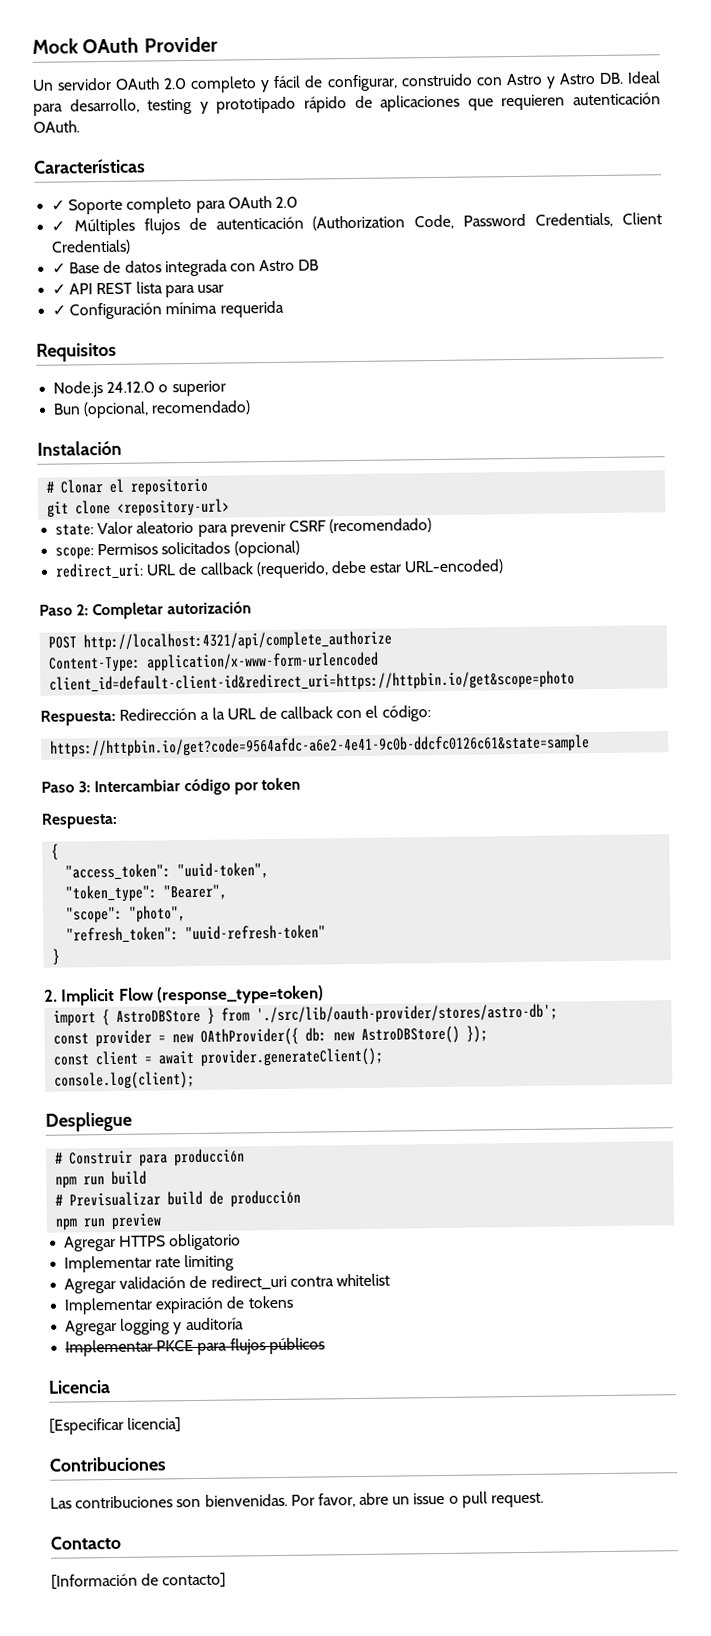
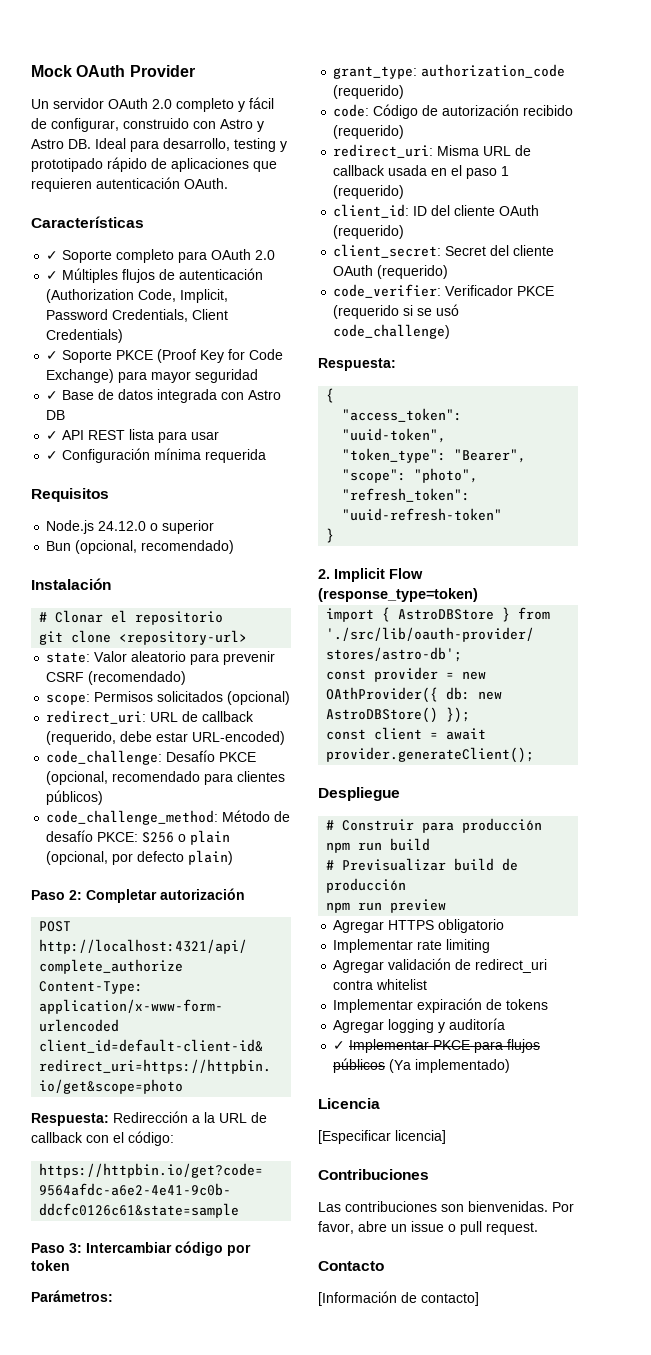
- ✓ Múltiples flujos de autenticación (Authorization Code, Password Credentials, Client Credentials)
+ ✓ Múltiples flujos de autenticación (Authorization Code, Implicit, Password Credentials, Client Credentials)
+ ✓ Soporte PKCE (Proof Key for Code Exchange) para mayor seguridad
+ code_challenge: Desafío PKCE (opcional, recomendado para clientes públicos)
+ code_challenge_method: Método de desafío PKCE: S256 o plain (opcional, por defecto plain)
+ Parámetros:
+ grant_type: authorization_code (requerido)
+ code: Código de autorización recibido (requerido)
+ redirect_uri: Misma URL de callback usada en el paso 1 (requerido)
+ client_id: ID del cliente OAuth (requerido)
+ client_secret: Secret del cliente OAuth (requerido)
+ code_verifier: Verificador PKCE (requerido si se usó code_challenge)
- console.log(client);
- Implementar PKCE para flujos públicos
+ ✓ Implementar PKCE para flujos públicos (Ya implementado)

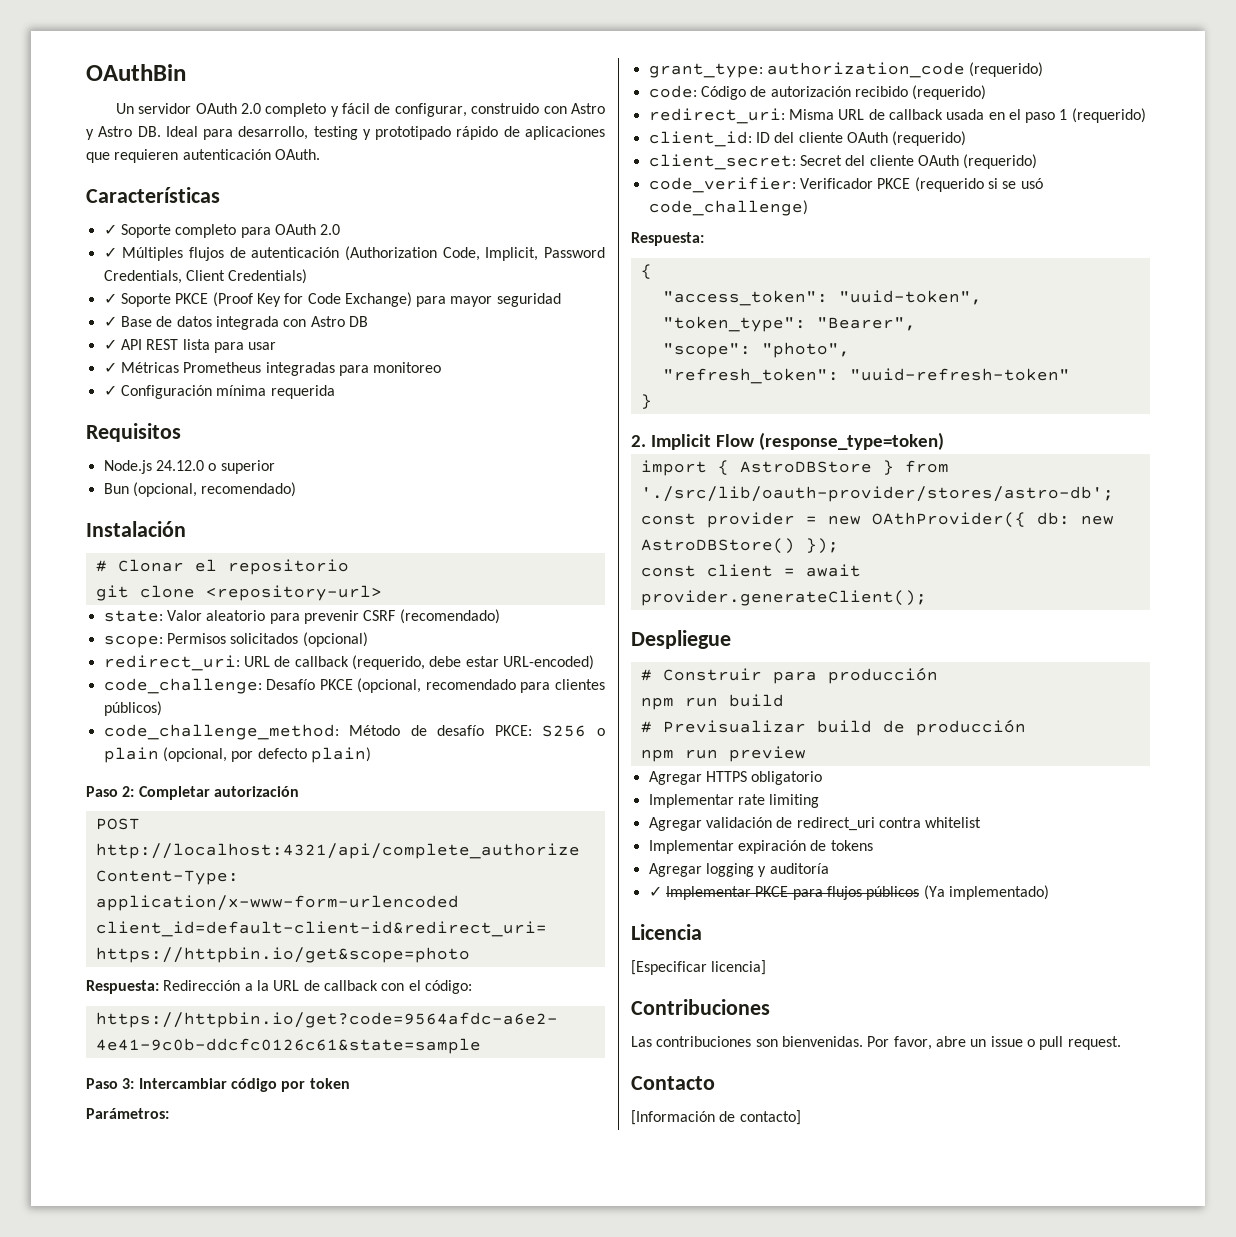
- Mock OAuth Provider
+ OAuthBin
+ ✓ Métricas Prometheus integradas para monitoreo

